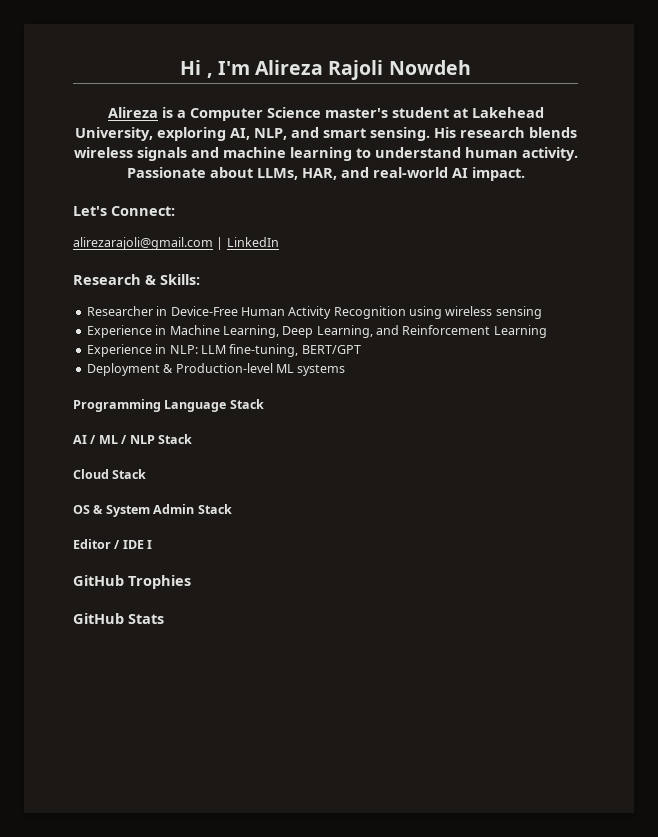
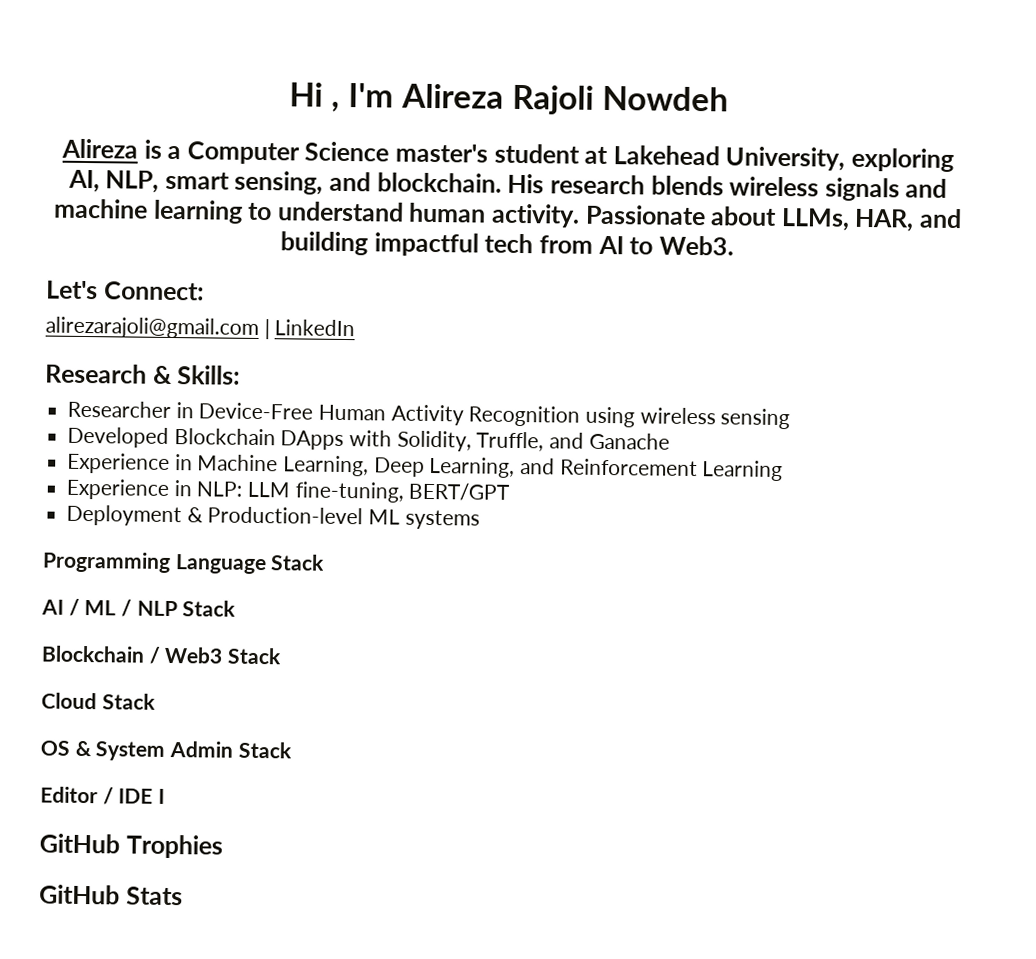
- Alireza is a Computer Science master's student at Lakehead University, exploring AI, NLP, and smart sensing.
+ Alireza is a Computer Science master's student at Lakehead University, exploring AI, NLP, smart sensing, and blockchain.
- Passionate about LLMs, HAR, and real-world AI impact.
+ Passionate about LLMs, HAR, and building impactful tech from AI to Web3.
+ Developed Blockchain DApps with Solidity, Truffle, and Ganache
+ Blockchain / Web3 Stack

